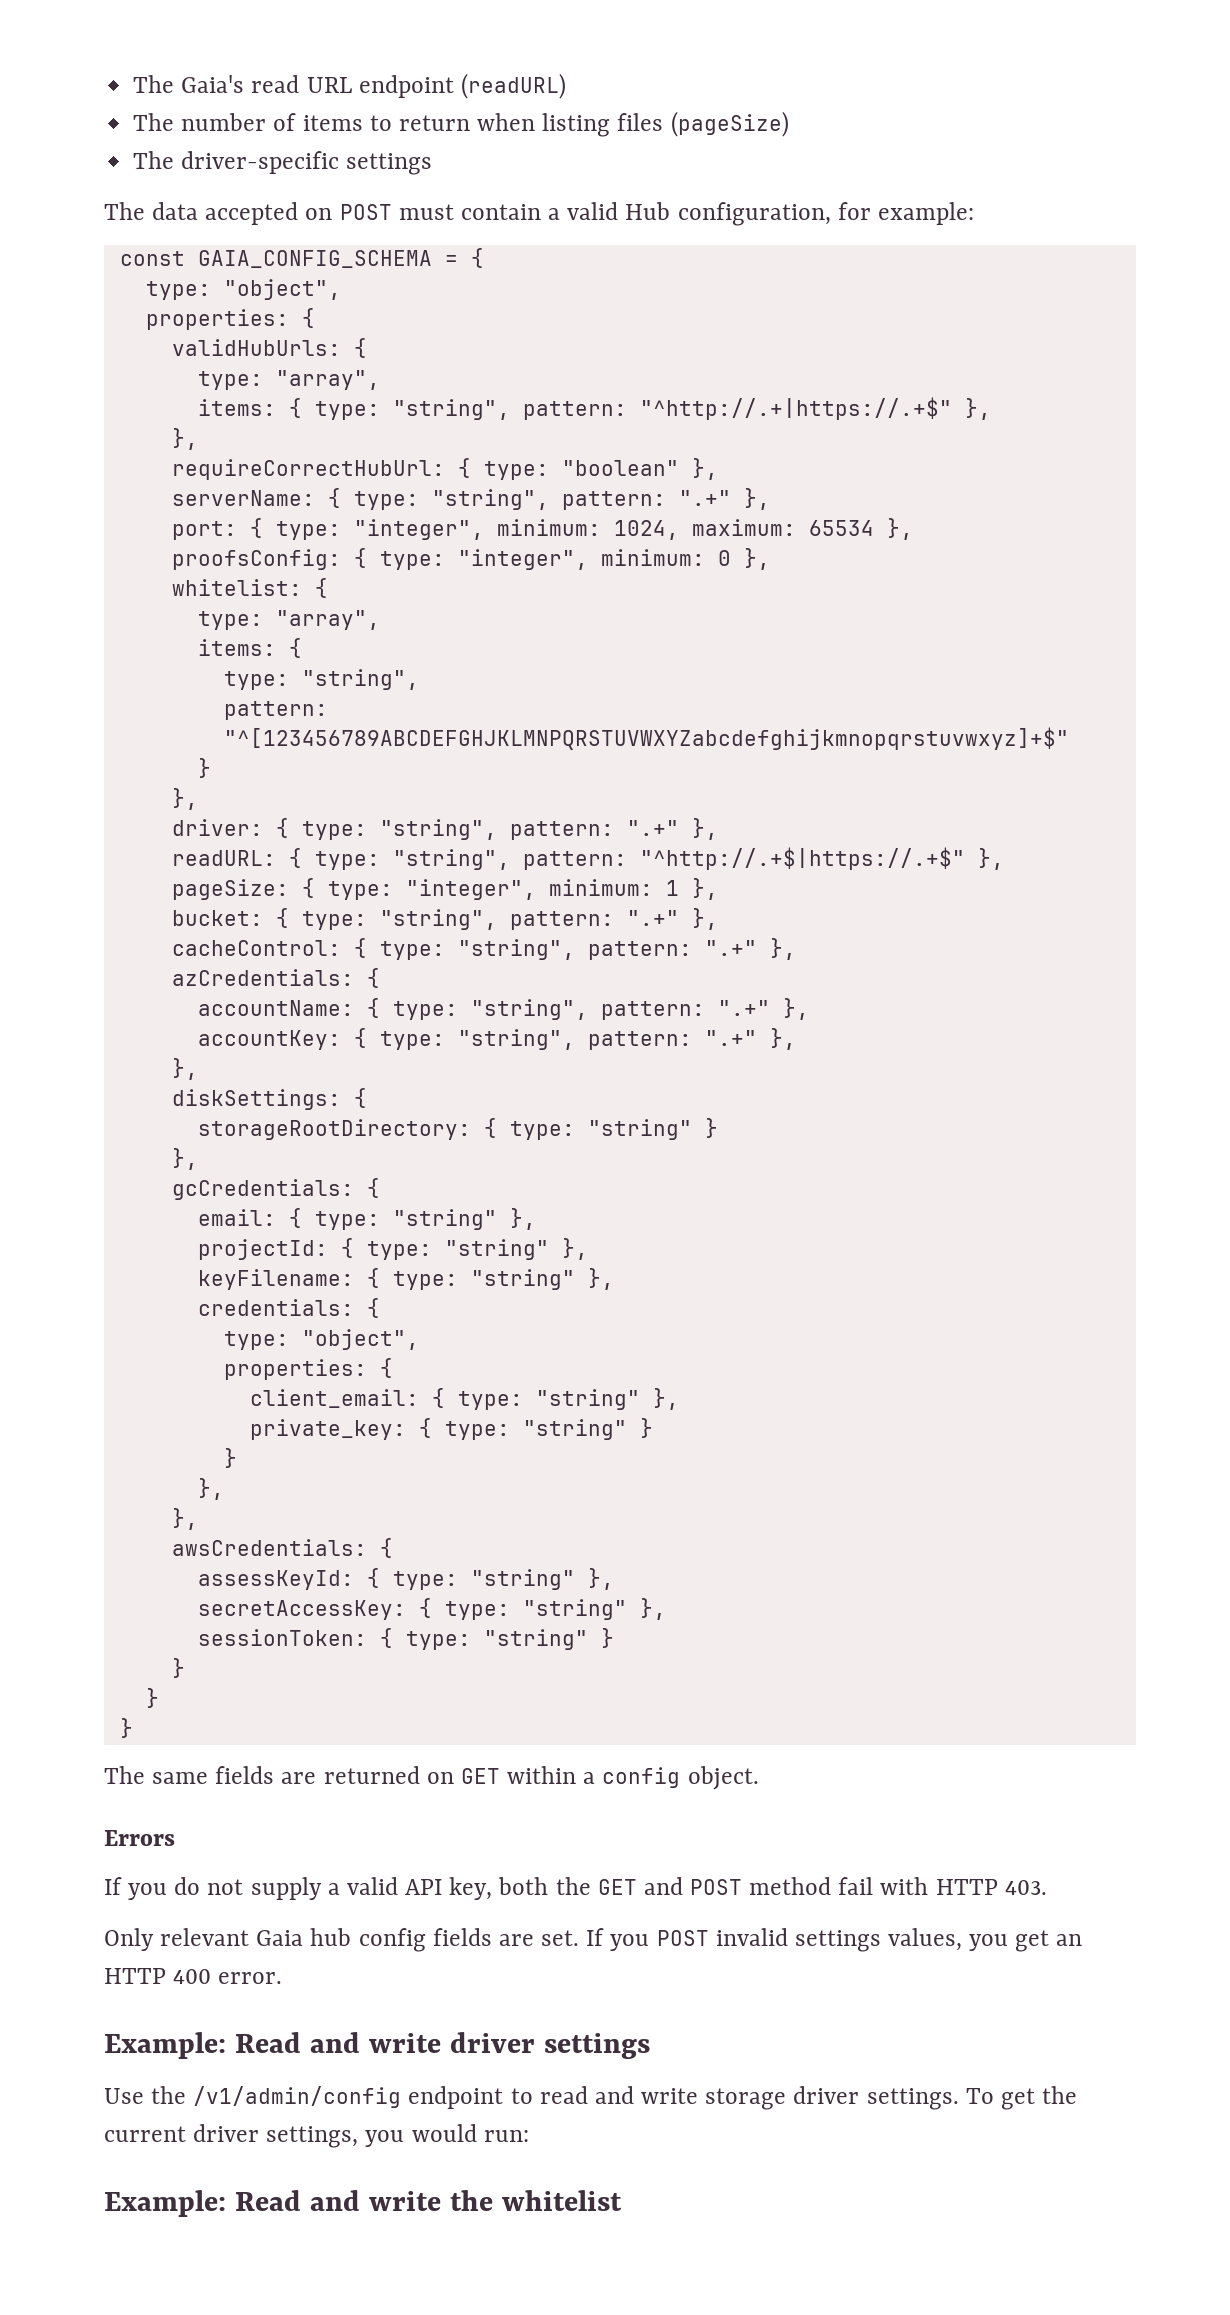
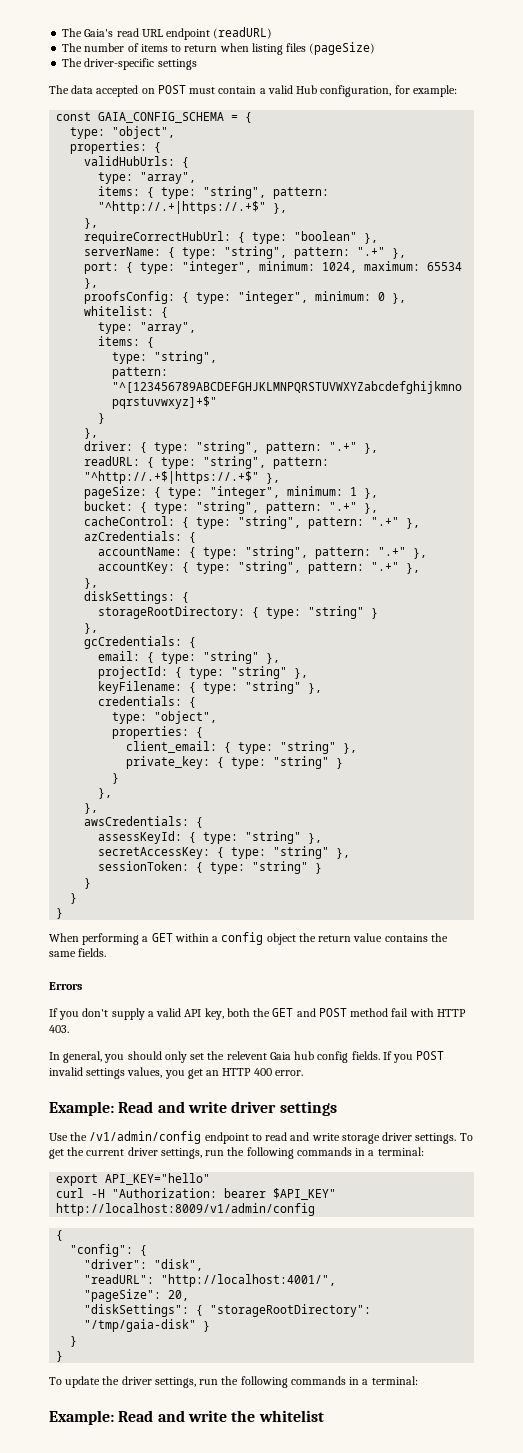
- The same fields are returned on GET within a config object.
+ When performing a GET within a config object the return value contains the same fields.
- If you do not supply a valid API key, both the GET and POST method fail with HTTP 403.
+ If you don't supply a valid API key, both the GET and POST method fail with HTTP 403.
- Only relevant Gaia hub config fields are set.
+ In general, you should only set the relevent Gaia hub config fields.
- To get the current driver settings, you would run:
+ To get the current driver settings, run the following commands in a terminal:
+ export API_KEY="hello"
+ curl -H "Authorization: bearer $API_KEY" http://localhost:8009/v1/admin/config
+ {
+ "config": {
+ "driver": "disk",
+ "readURL": "http://localhost:4001/",
+ "pageSize": 20,
+ "diskSettings": { "storageRootDirectory": "/tmp/gaia-disk" }
+ }
+ }
+ To update the driver settings, run the following commands in a terminal:

